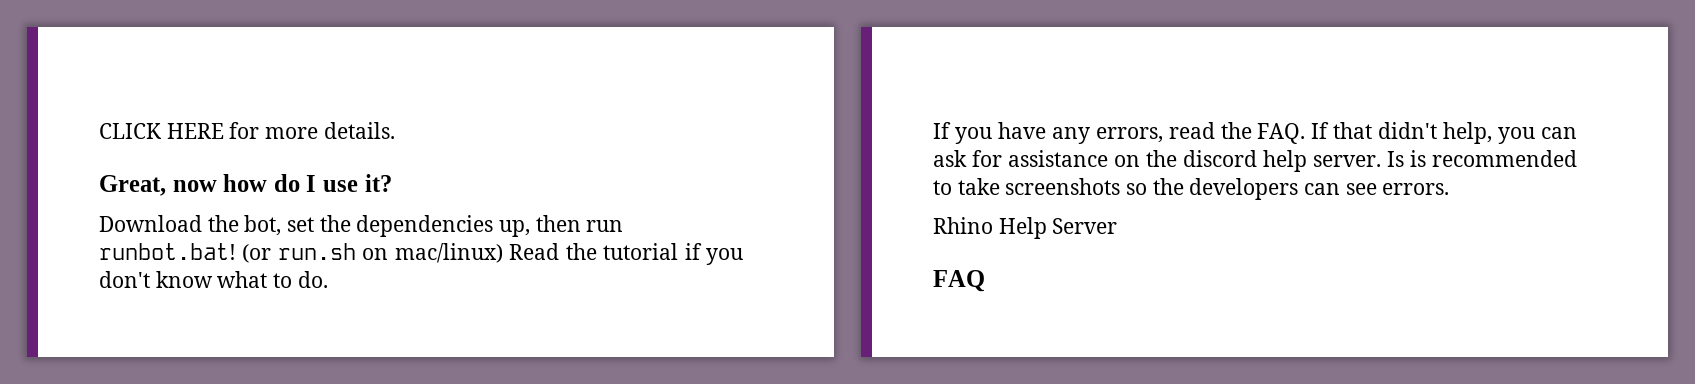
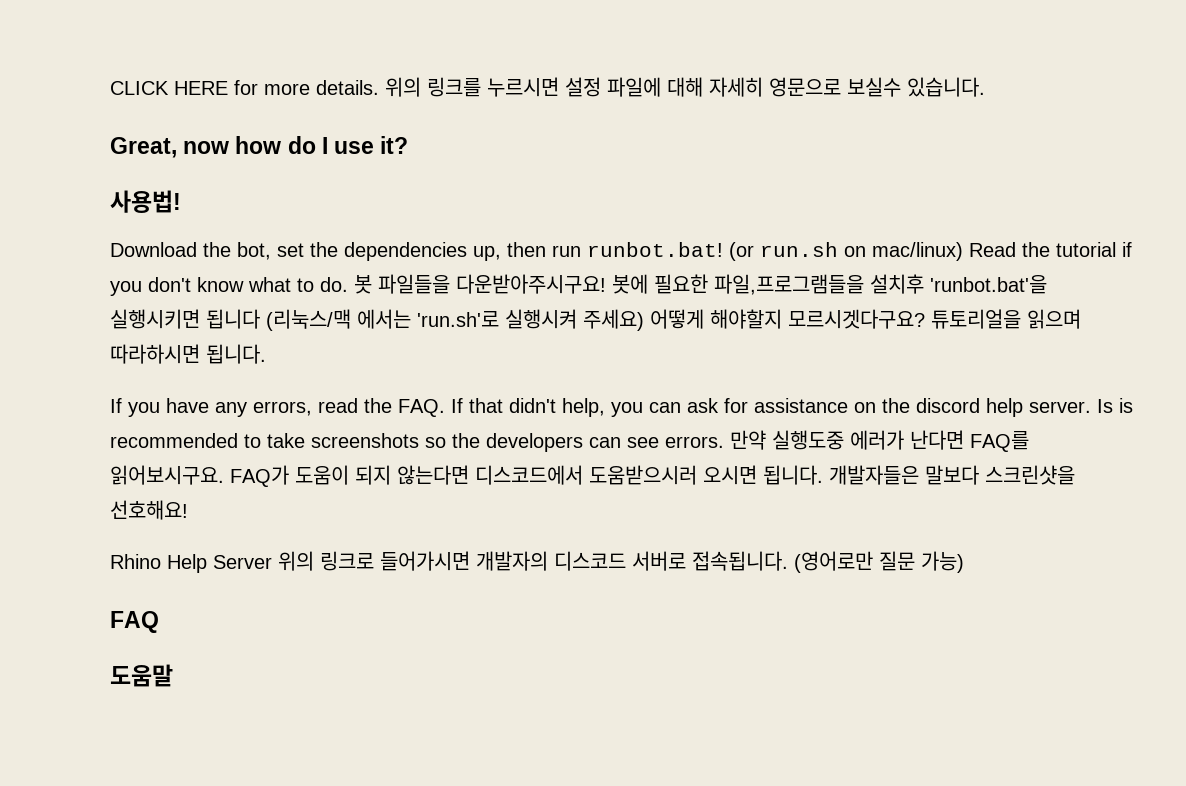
+ 위의 링크를 누르시면 설정 파일에 대해 자세히 영문으로 보실수 있습니다.
+ 사용법!
+ 봇 파일들을 다운받아주시구요! 봇에 필요한 파일,프로그램들을 설치후 'runbot.bat'을 실행시키면 됩니다 (리눅스/맥 에서는 'run.sh'로 실행시켜 주세요) 어떻게 해야할지 모르시겟다구요? 튜토리얼을 읽으며 따라하시면 됩니다.
- Is is recommended to take screenshots so the developers can see errors.
- Rhino Help Server
+ Is is recommended to take screenshots so the developers can see errors. 만약 실행도중 에러가 난다면 FAQ를 읽어보시구요. FAQ가 도움이 되지 않는다면 디스코드에서 도움받으시러 오시면 됩니다. 개발자들은 말보다 스크린샷을 선호해요!
+ Rhino Help Server 위의 링크로 들어가시면 개발자의 디스코드 서버로 접속됩니다. (영어로만 질문 가능)
+ 도움말

